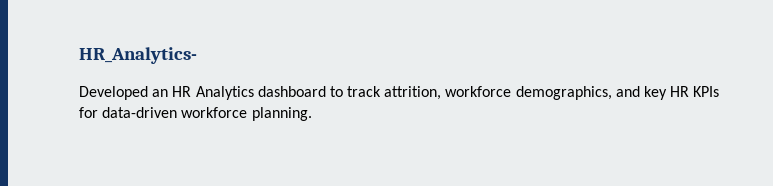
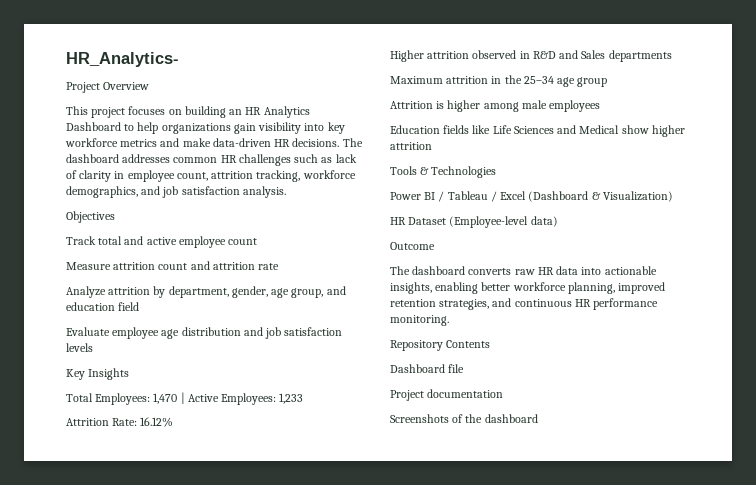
- Developed an HR Analytics dashboard to track attrition, workforce demographics, and key HR KPIs for data-driven workforce planning.
+ Project Overview
+ This project focuses on building an HR Analytics Dashboard to help organizations gain visibility into key workforce metrics and make data-driven HR decisions. The dashboard addresses common HR challenges such as lack of clarity in employee count, attrition tracking, workforce demographics, and job satisfaction analysis.
+ Objectives
+ Track total and active employee count
+ Measure attrition count and attrition rate
+ Analyze attrition by department, gender, age group, and education field
+ Evaluate employee age distribution and job satisfaction levels
+ Key Insights
+ Total Employees: 1,470 | Active Employees: 1,233
+ Attrition Rate: 16.12%
+ Higher attrition observed in R&D and Sales departments
+ Maximum attrition in the 25–34 age group
+ Attrition is higher among male employees
+ Education fields like Life Sciences and Medical show higher attrition
+ Tools & Technologies
+ Power BI / Tableau / Excel (Dashboard & Visualization)
+ HR Dataset (Employee-level data)
+ Outcome
+ The dashboard converts raw HR data into actionable insights, enabling better workforce planning, improved retention strategies, and continuous HR performance monitoring.
+ Repository Contents
+ Dashboard file
+ Project documentation
+ Screenshots of the dashboard

